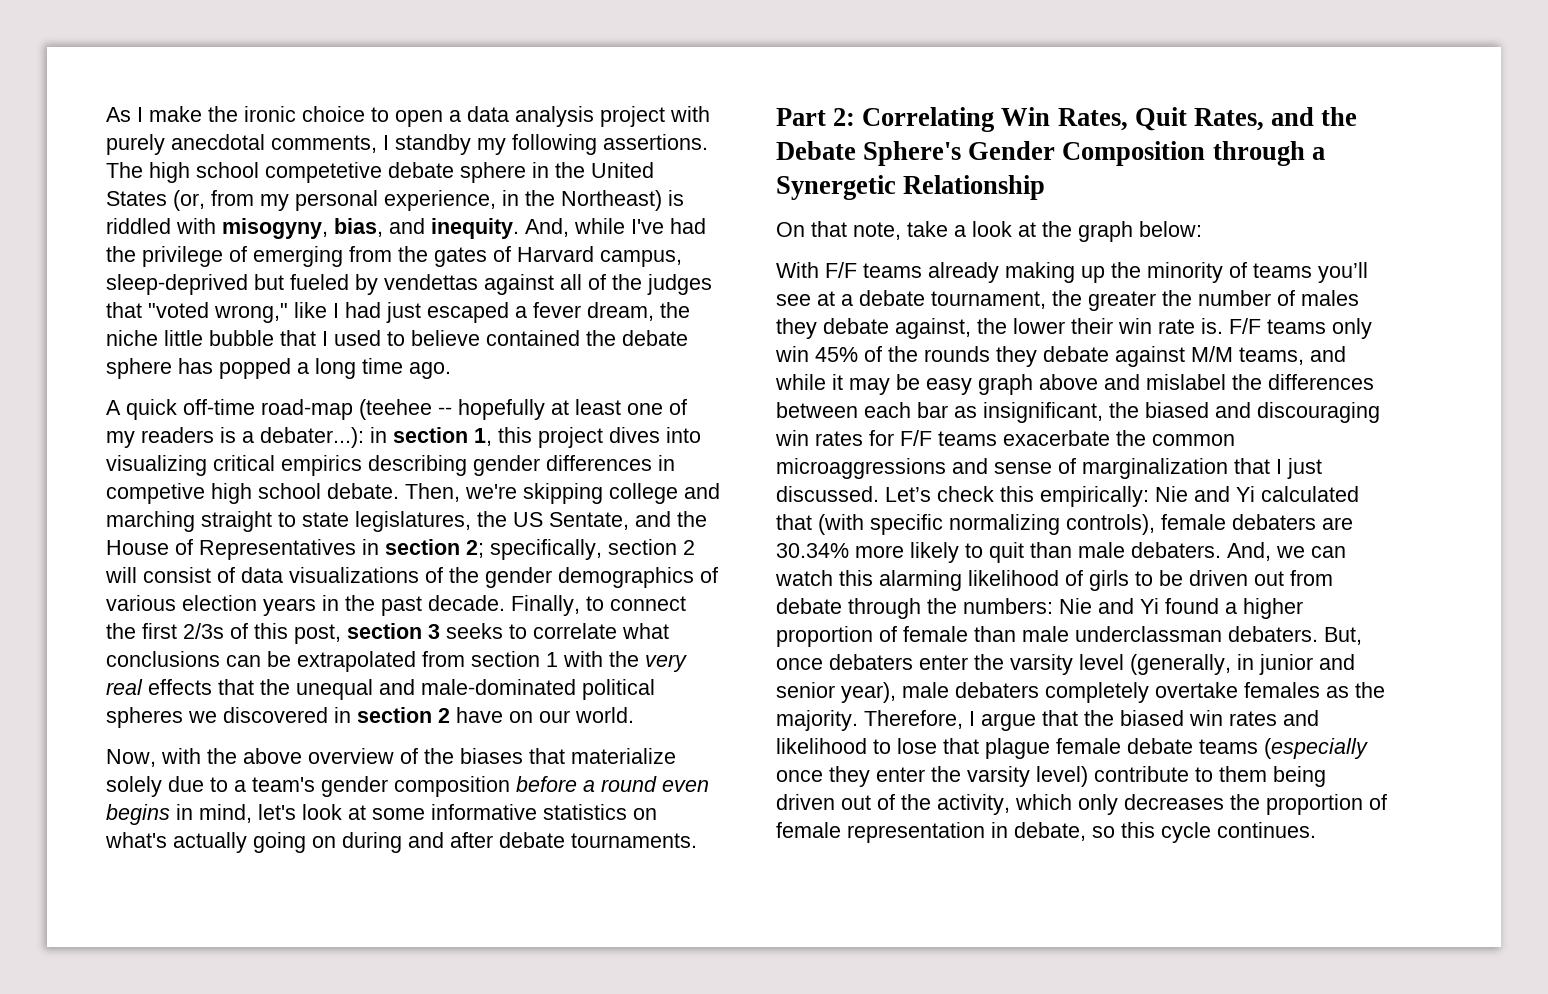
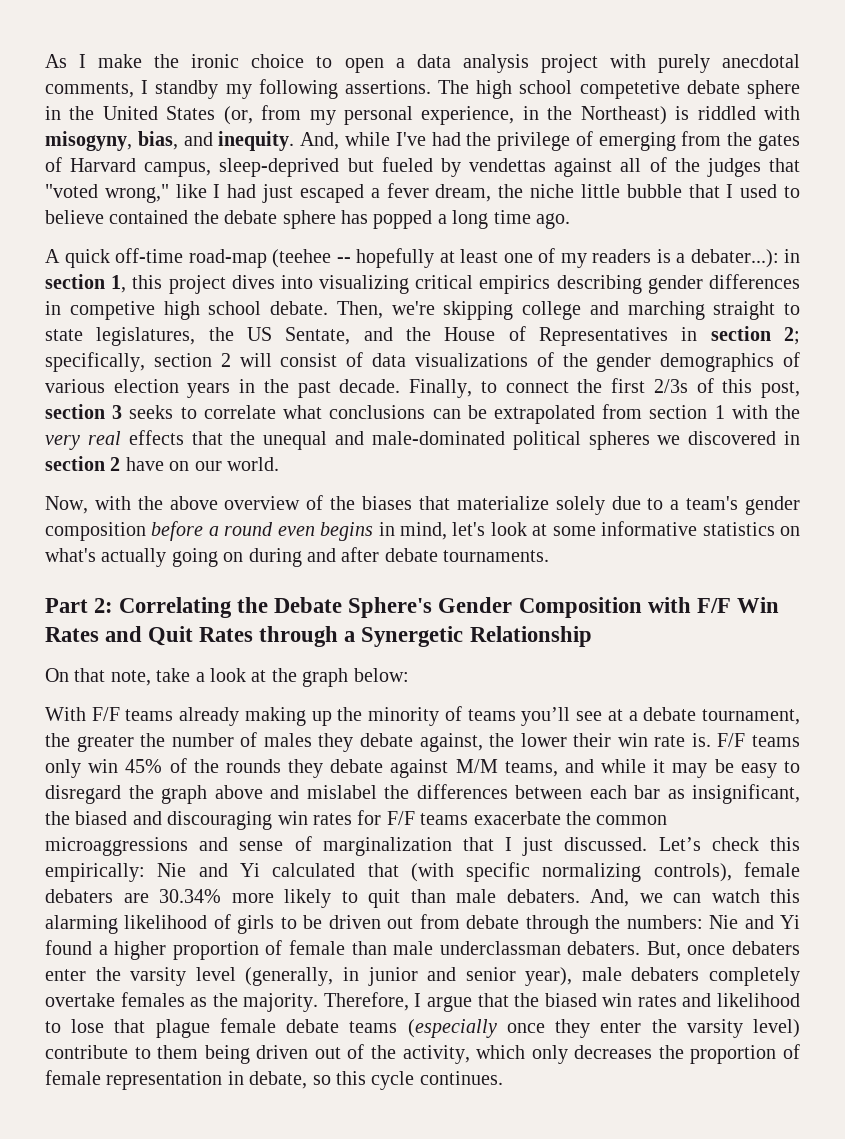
- Part 2: Correlating Win Rates, Quit Rates, and the Debate Sphere's Gender Composition through a Synergetic Relationship
+ Part 2: Correlating the Debate Sphere's Gender Composition with F/F Win Rates and Quit Rates through a Synergetic Relationship
- F/F teams only win 45% of the rounds they debate against M/M teams, and while it may be easy graph above and mislabel the differences between each bar as insignificant, the biased and discouraging win rates for F/F teams exacerbate the common microaggressions and sense of marginalization that I just discussed.
+ F/F teams only win 45% of the rounds they debate against M/M teams, and while it may be easy to disregard the graph above and mislabel the differences between each bar as insignificant, the biased and discouraging win rates for F/F teams exacerbate the common microaggressions and sense of marginalization that I just discussed.

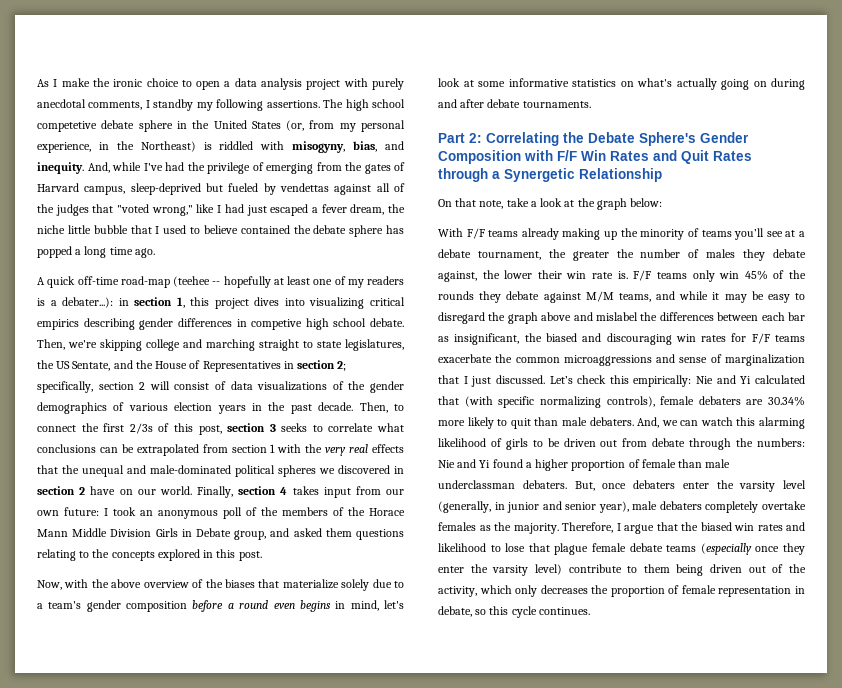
- Finally, to connect the first 2/3s of this post, section 3 seeks to correlate what conclusions can be extrapolated from section 1 with the very real effects that the unequal and male-dominated political spheres we discovered in section 2 have on our world.
+ Then, to connect the first 2/3s of this post, section 3 seeks to correlate what conclusions can be extrapolated from section 1 with the very real effects that the unequal and male-dominated political spheres we discovered in section 2 have on our world. Finally, section 4 takes input from our own future: I took an anonymous poll of the members of the Horace Mann Middle Division Girls in Debate group, and asked them questions relating to the concepts explored in this post.

